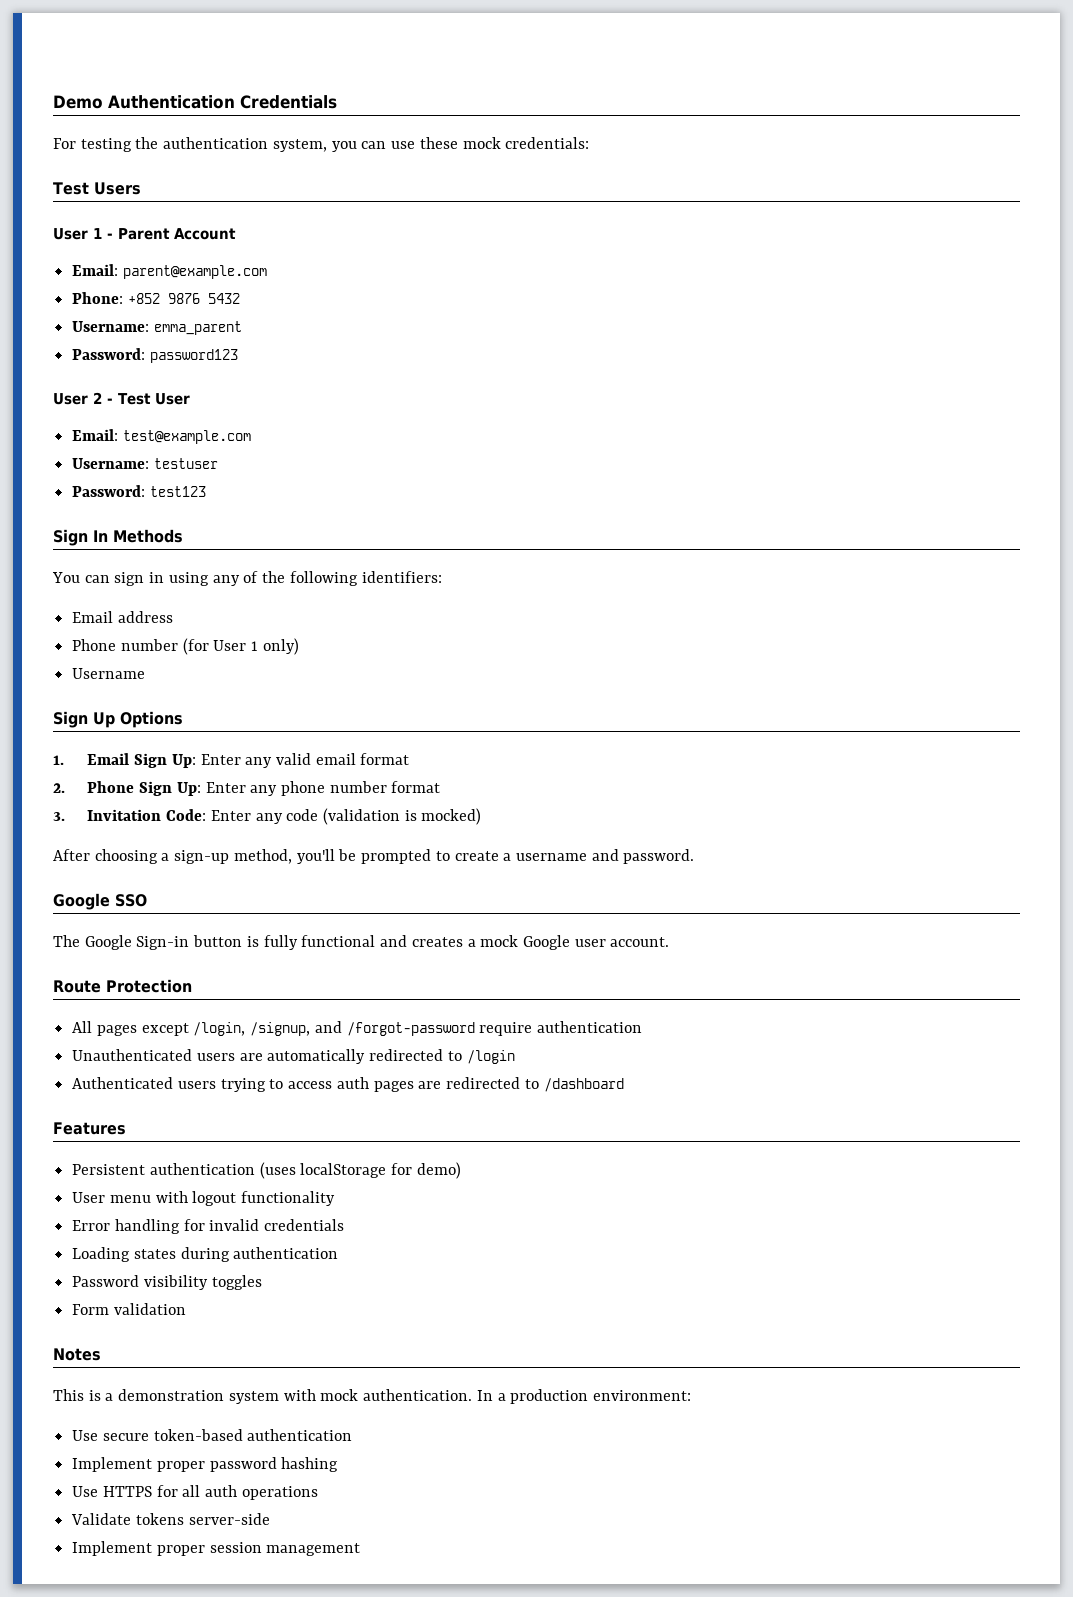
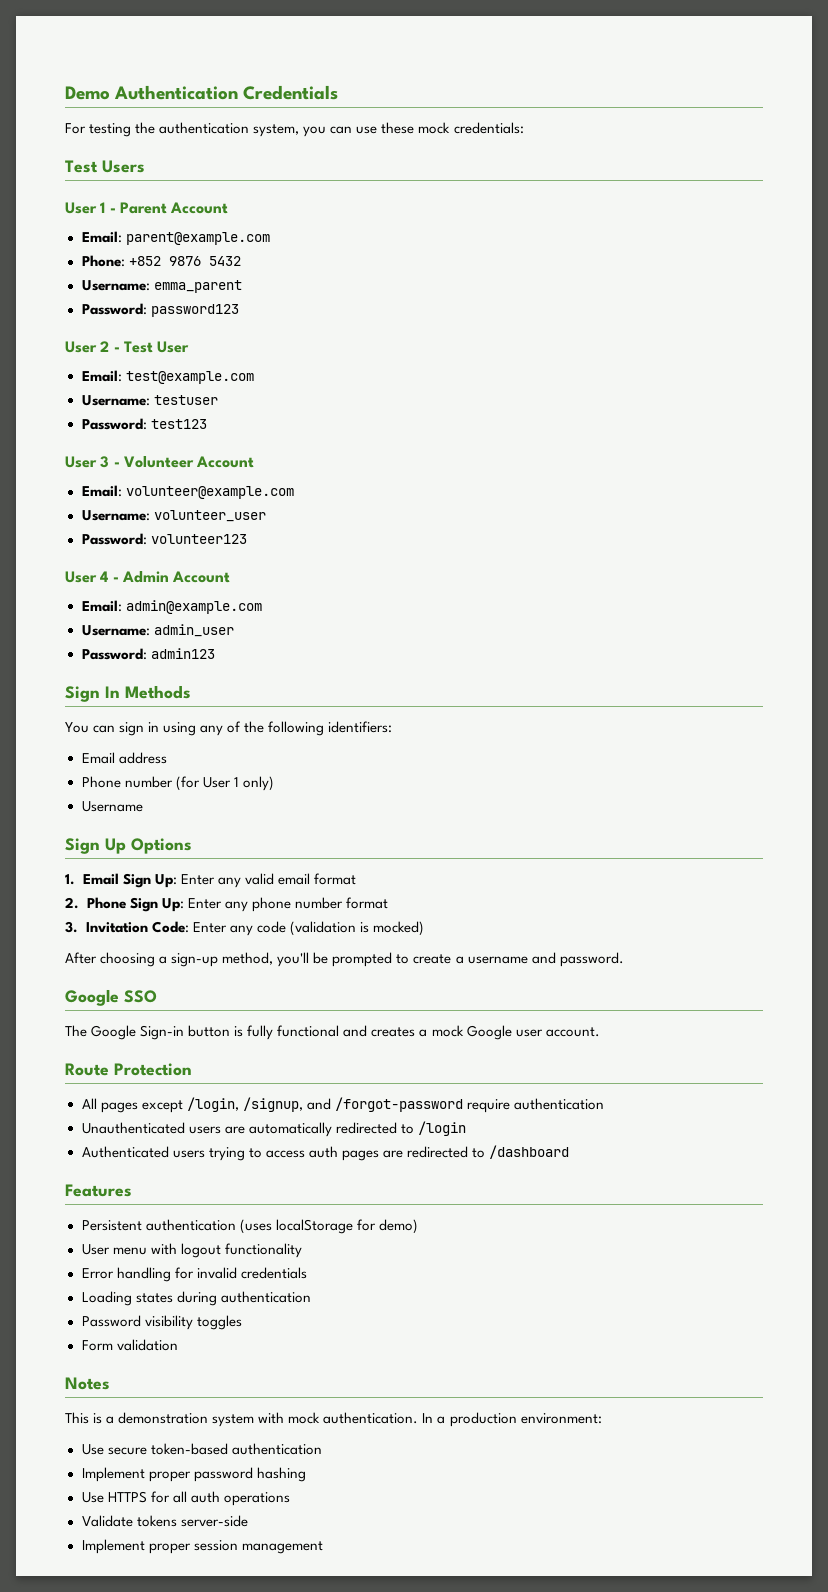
+ User 3 - Volunteer Account
+ Email: volunteer@example.com
+ Username: volunteer_user
+ Password: volunteer123
+ User 4 - Admin Account
+ Email: admin@example.com
+ Username: admin_user
+ Password: admin123

